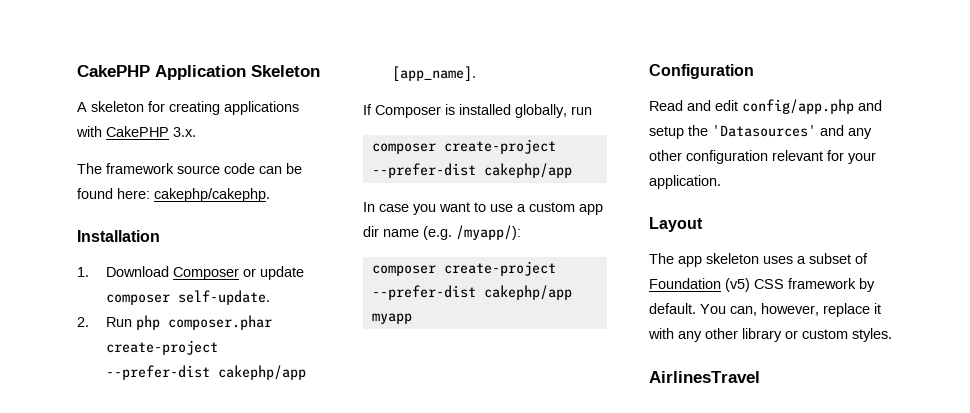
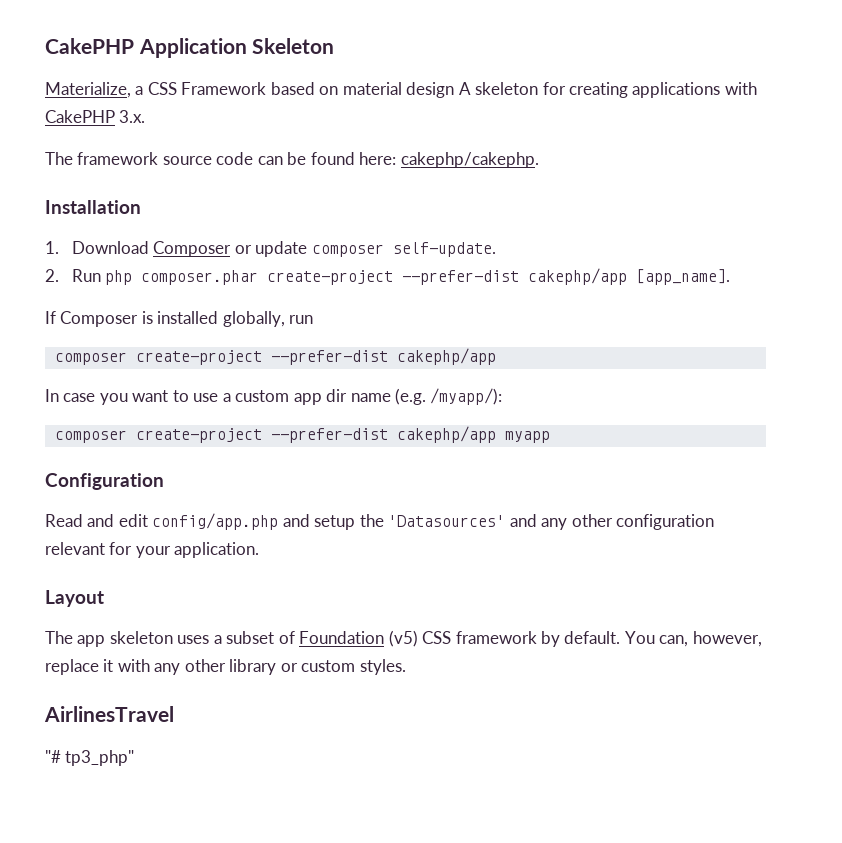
- A skeleton for creating applications with CakePHP 3.x.
+ Materialize, a CSS Framework based on material design A skeleton for creating applications with CakePHP 3.x.
+ "# tp3_php"

